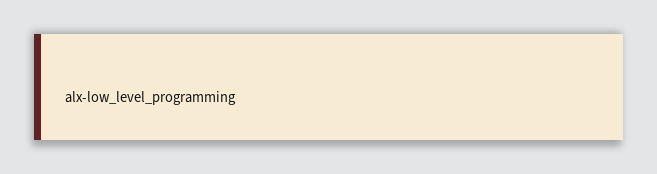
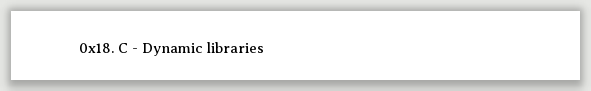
- alx-low_level_programming
+ 0x18. C - Dynamic libraries

